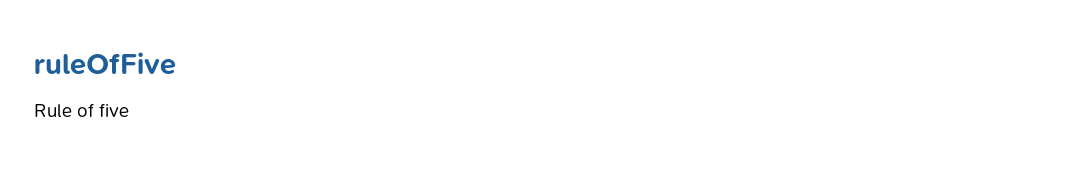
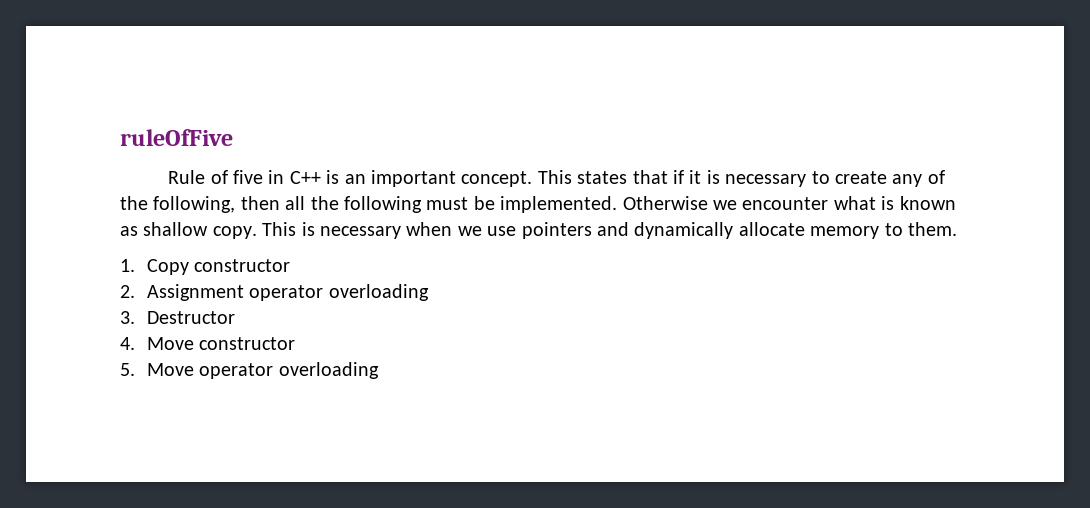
- Rule of five
+ Rule of five in C++ is an important concept. This states that if it is necessary to create any of the following, then all the following must be implemented. Otherwise we encounter what is known as shallow copy. This is necessary when we use pointers and dynamically allocate memory to them.
+ 1. Copy constructor
+ 2. Assignment operator overloading
+ 3. Destructor
+ 4. Move constructor
+ 5. Move operator overloading

